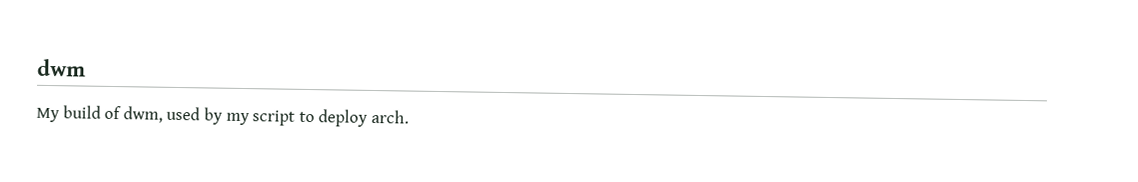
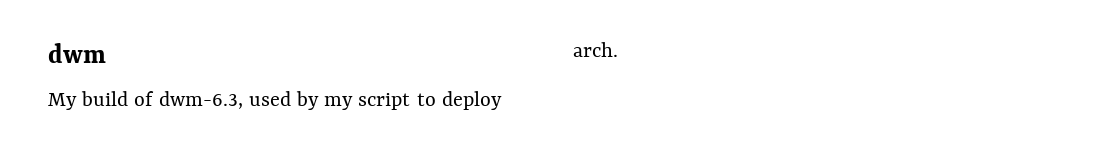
- My build of dwm, used by my script to deploy arch.
+ My build of dwm-6.3, used by my script to deploy arch.

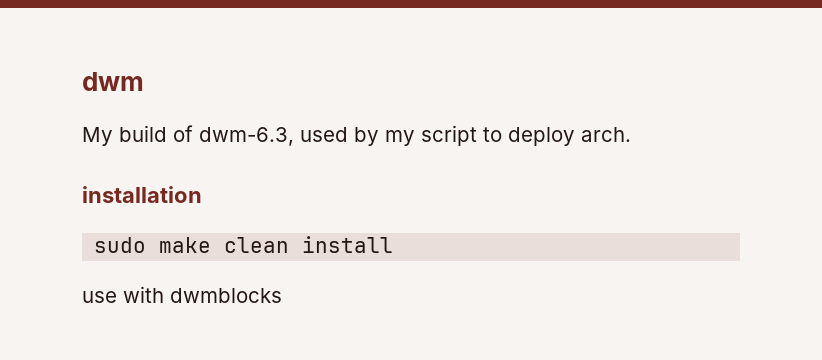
+ installation
+ sudo make clean install
+ use with dwmblocks

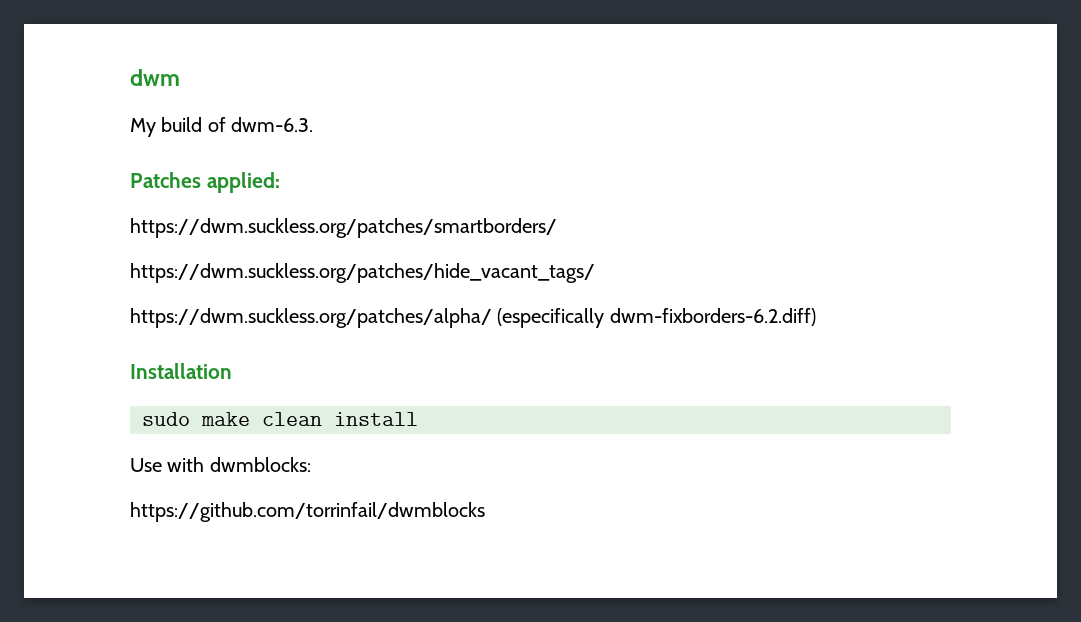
- My build of dwm-6.3, used by my script to deploy arch.
- installation
+ My build of dwm-6.3.
+ Patches applied:
+ https://dwm.suckless.org/patches/smartborders/
+ https://dwm.suckless.org/patches/hide_vacant_tags/
+ https://dwm.suckless.org/patches/alpha/ (especifically dwm-fixborders-6.2.diff)
+ Installation
- use with dwmblocks
+ Use with dwmblocks:
+ https://github.com/torrinfail/dwmblocks

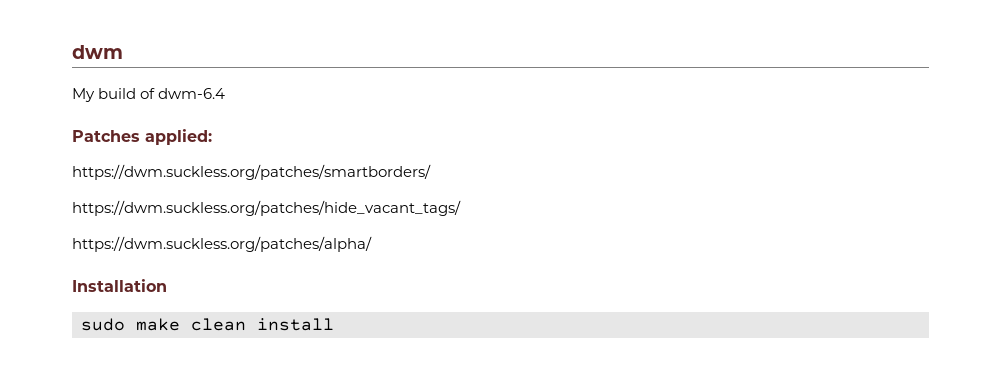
- My build of dwm-6.3.
+ My build of dwm-6.4
- https://dwm.suckless.org/patches/alpha/ (especifically dwm-fixborders-6.2.diff)
+ https://dwm.suckless.org/patches/alpha/
- Use with dwmblocks:
- https://github.com/torrinfail/dwmblocks

